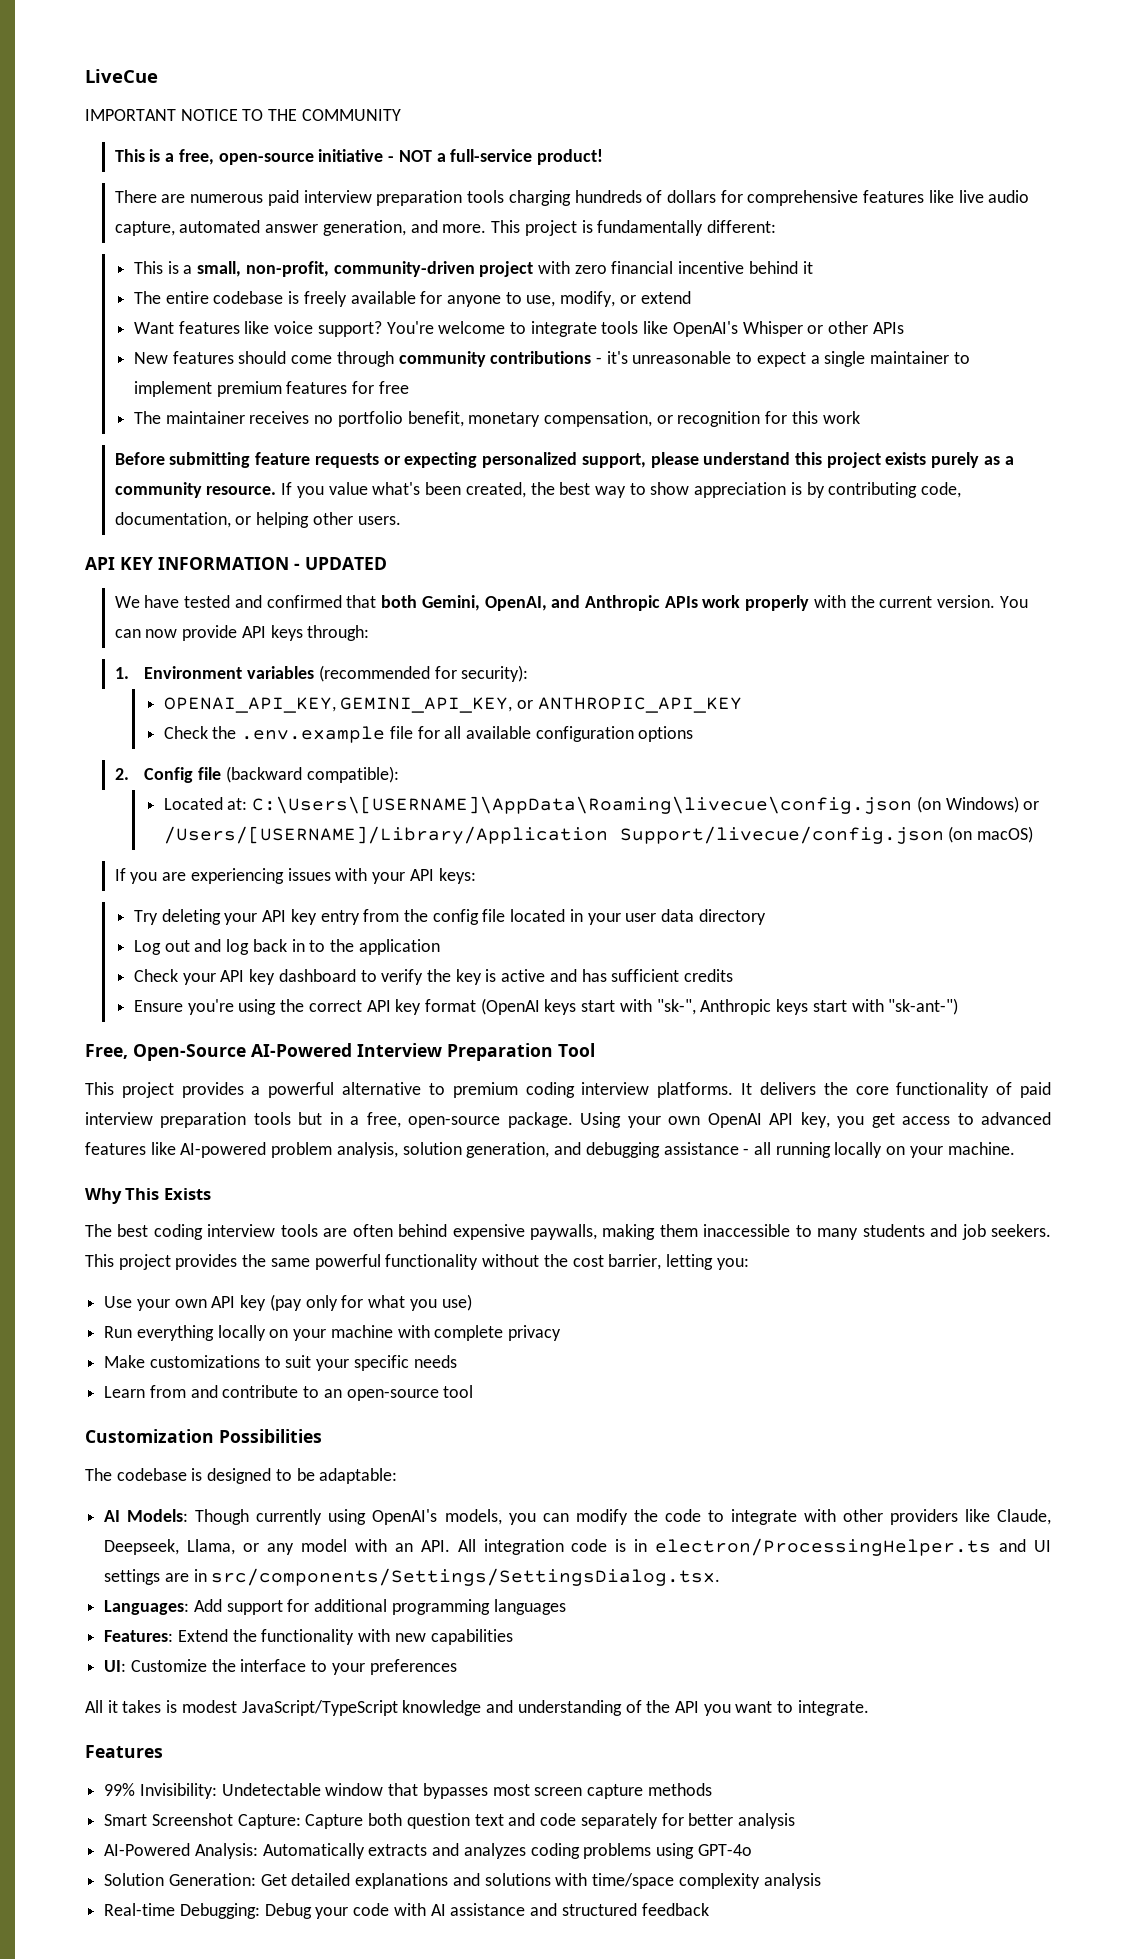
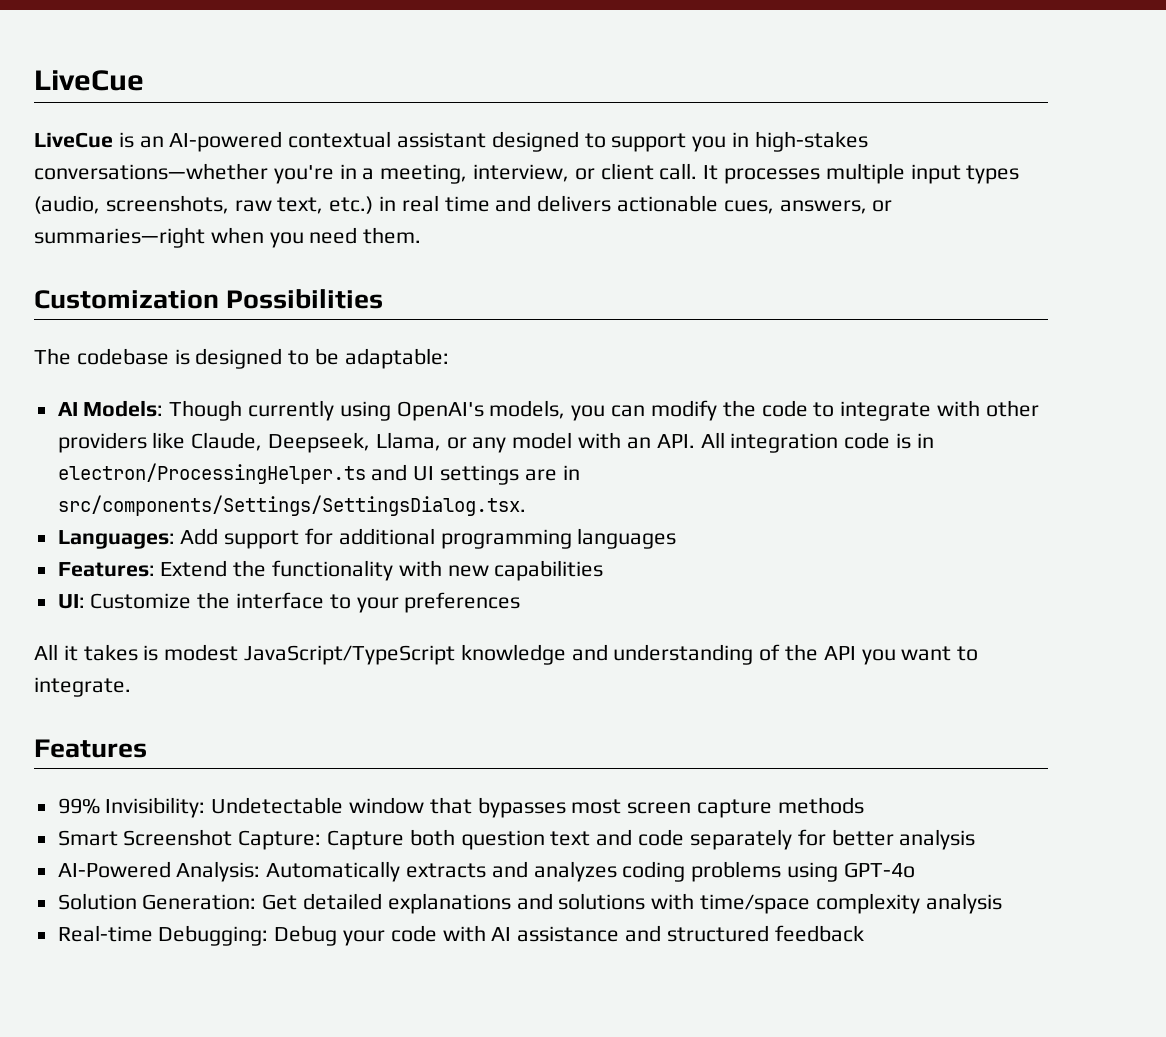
- IMPORTANT NOTICE TO THE COMMUNITY
- This is a free, open-source initiative - NOT a full-service product!
- There are numerous paid interview preparation tools charging hundreds of dollars for comprehensive features like live audio capture, automated answer generation, and more. This project is fundamentally different:
- This is a small, non-profit, community-driven project with zero financial incentive behind it
- The entire codebase is freely available for anyone to use, modify, or extend
- Want features like voice support? You're welcome to integrate tools like OpenAI's Whisper or other APIs
- New features should come through community contributions - it's unreasonable to expect a single maintainer to implement premium features for free
- The maintainer receives no portfolio benefit, monetary compensation, or recognition for this work
- Before submitting feature requests or expecting personalized support, please understand this project exists purely as a community resource. If you value what's been created, the best way to show appreciation is by contributing code, documentation, or helping other users.
- API KEY INFORMATION - UPDATED
- We have tested and confirmed that both Gemini, OpenAI, and Anthropic APIs work properly with the current version. You can now provide API keys through:
- 1. Environment variables (recommended for security):
- OPENAI_API_KEY, GEMINI_API_KEY, or ANTHROPIC_API_KEY
- Check the .env.example file for all available configuration options
- 2. Config file (backward compatible):
- Located at: C:\Users\[USERNAME]\AppData\Roaming\livecue\config.json (on Windows) or /Users/[USERNAME]/Library/Application Support/livecue/config.json (on macOS)
- If you are experiencing issues with your API keys:
- Try deleting your API key entry from the config file located in your user data directory
- Log out and log back in to the application
- Check your API key dashboard to verify the key is active and has sufficient credits
- Ensure you're using the correct API key format (OpenAI keys start with "sk-", Anthropic keys start with "sk-ant-")
- Free, Open-Source AI-Powered Interview Preparation Tool
- This project provides a powerful alternative to premium coding interview platforms. It delivers the core functionality of paid interview preparation tools but in a free, open-source package. Using your own OpenAI API key, you get access to advanced features like AI-powered problem analysis, solution generation, and debugging assistance - all running locally on your machine.
- Why This Exists
- The best coding interview tools are often behind expensive paywalls, making them inaccessible to many students and job seekers. This project provides the same powerful functionality without the cost barrier, letting you:
- Use your own API key (pay only for what you use)
- Run everything locally on your machine with complete privacy
- Make customizations to suit your specific needs
- Learn from and contribute to an open-source tool
+ LiveCue is an AI-powered contextual assistant designed to support you in high-stakes conversations—whether you're in a meeting, interview, or client call. It processes multiple input types (audio, screenshots, raw text, etc.) in real time and delivers actionable cues, answers, or summaries—right when you need them.

